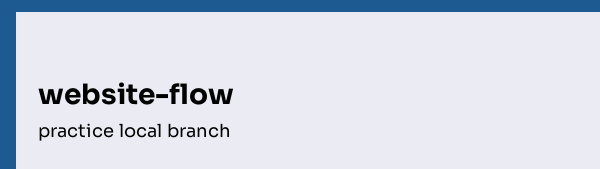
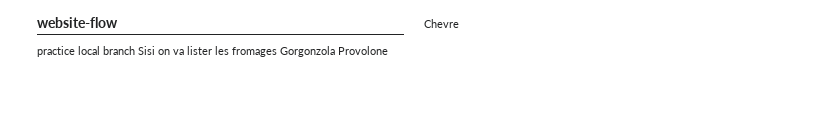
- practice local branch
+ practice local branch Sisi on va lister les fromages Gorgonzola Provolone Chevre

